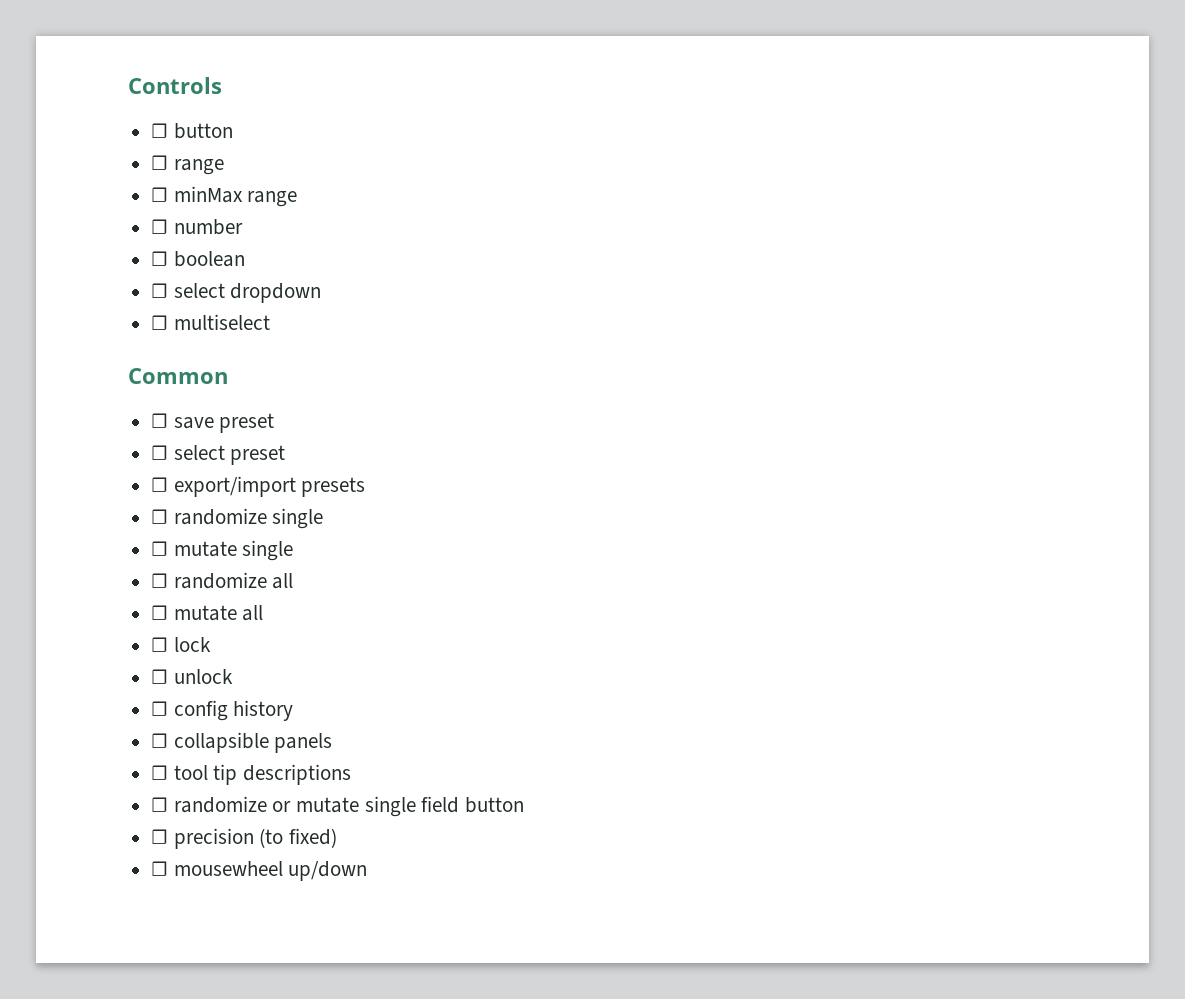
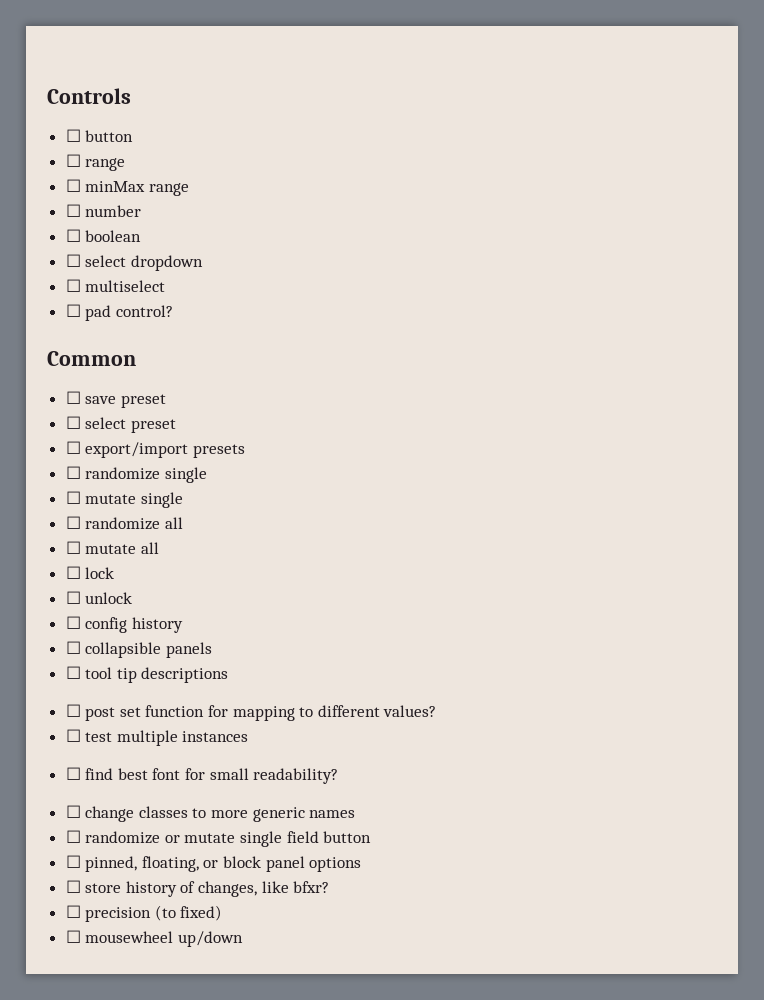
+ ☐ pad control?
+ ☐ post set function for mapping to different values?
+ ☐ test multiple instances
+ ☐ find best font for small readability?
+ ☐ change classes to more generic names
+ ☐ pinned, floating, or block panel options
+ ☐ store history of changes, like bfxr?

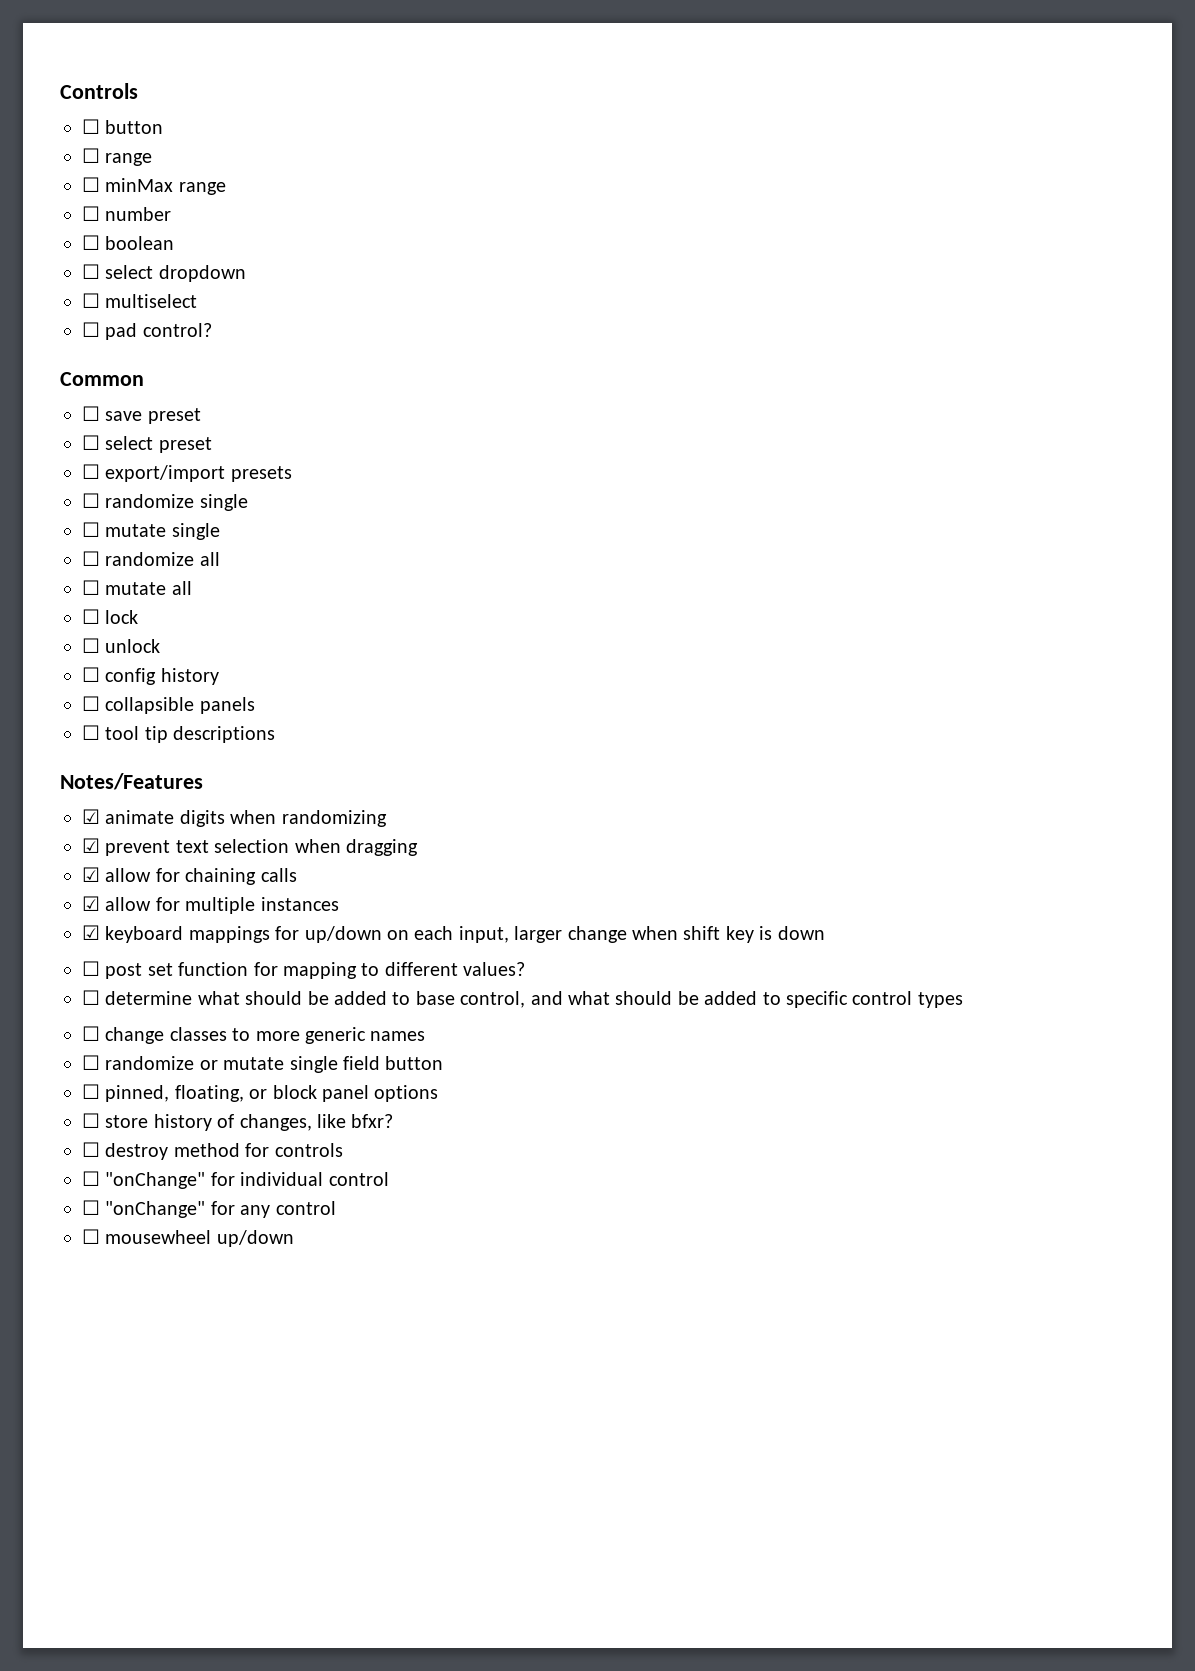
+ Notes/Features
+ ☑ animate digits when randomizing
+ ☑ prevent text selection when dragging
+ ☑ allow for chaining calls
+ ☑ allow for multiple instances
+ ☑ keyboard mappings for up/down on each input, larger change when shift key is down
- ☐ test multiple instances
- ☐ find best font for small readability?
+ ☐ determine what should be added to base control, and what should be added to specific control types
- ☐ precision (to fixed)
+ ☐ destroy method for controls
+ ☐ "onChange" for individual control
+ ☐ "onChange" for any control

